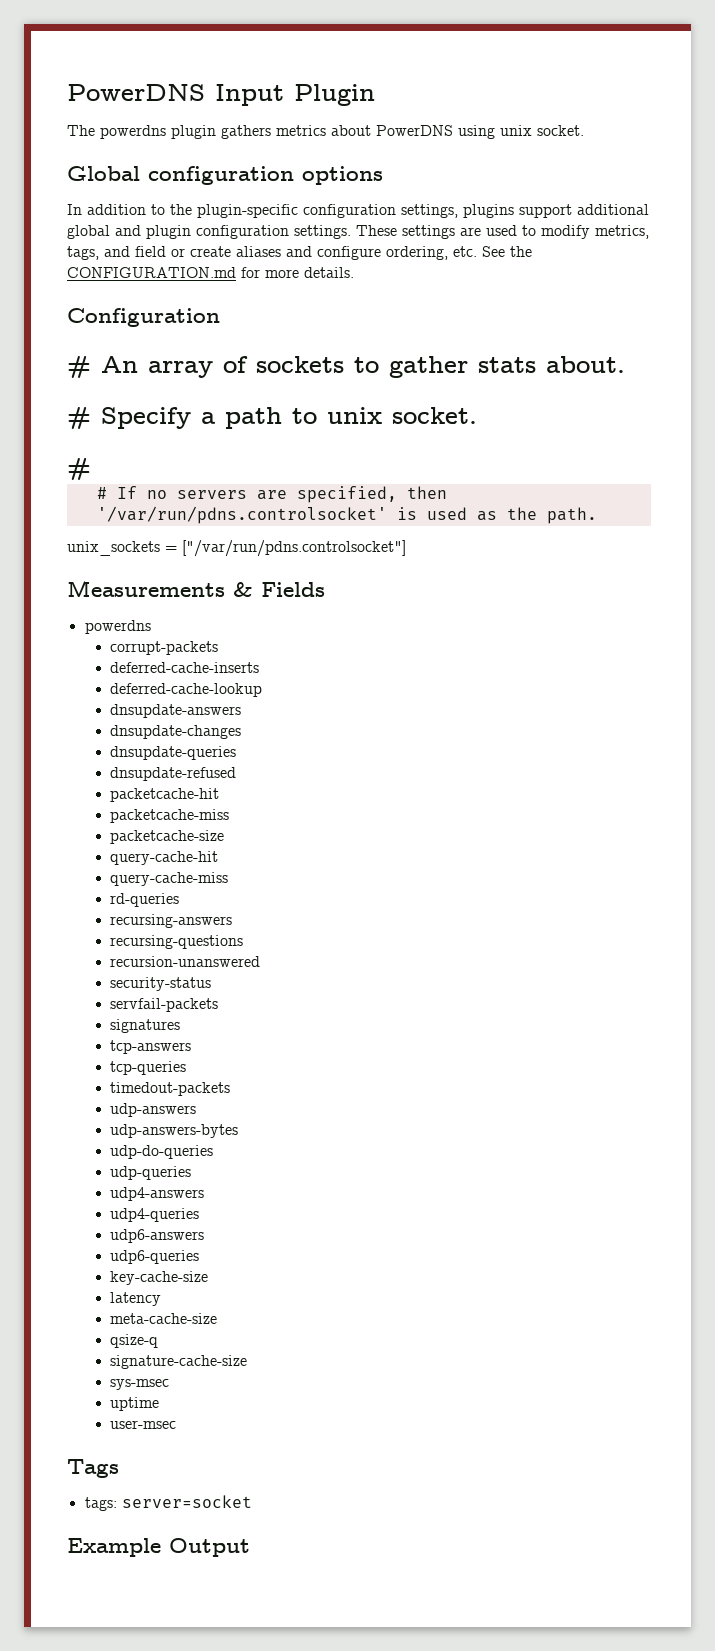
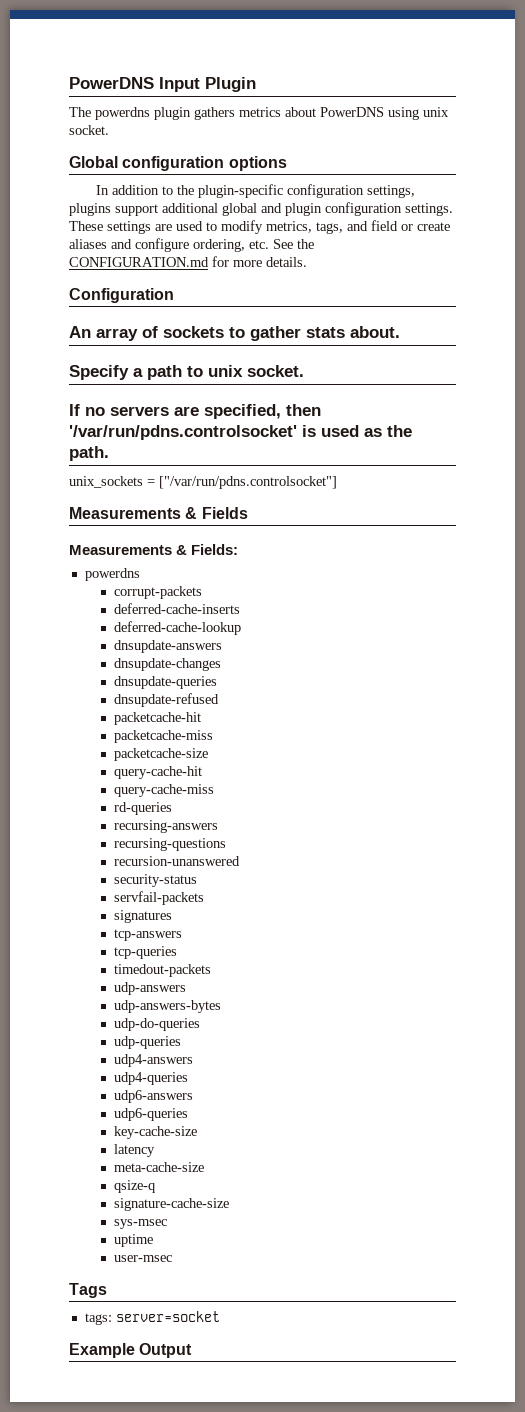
- # An array of sockets to gather stats about.
+ An array of sockets to gather stats about.
- # Specify a path to unix socket.
- #
- # If no servers are specified, then '/var/run/pdns.controlsocket' is used as the path.
+ Specify a path to unix socket.
+ If no servers are specified, then '/var/run/pdns.controlsocket' is used as the path.
+ Measurements & Fields:

